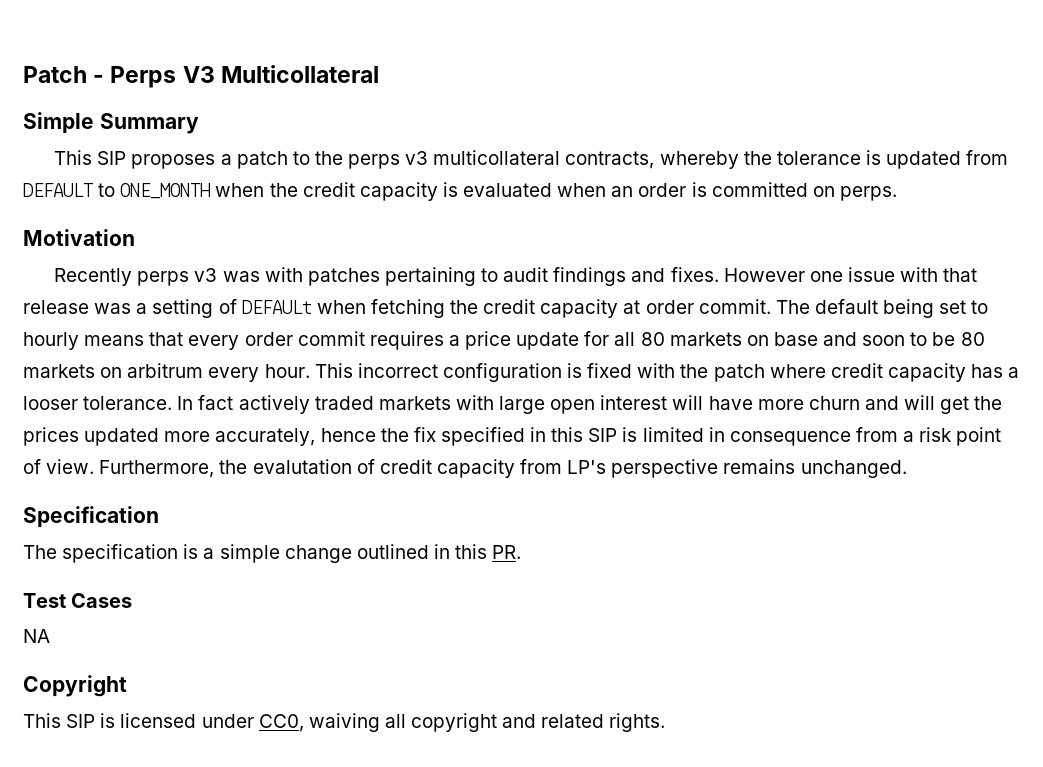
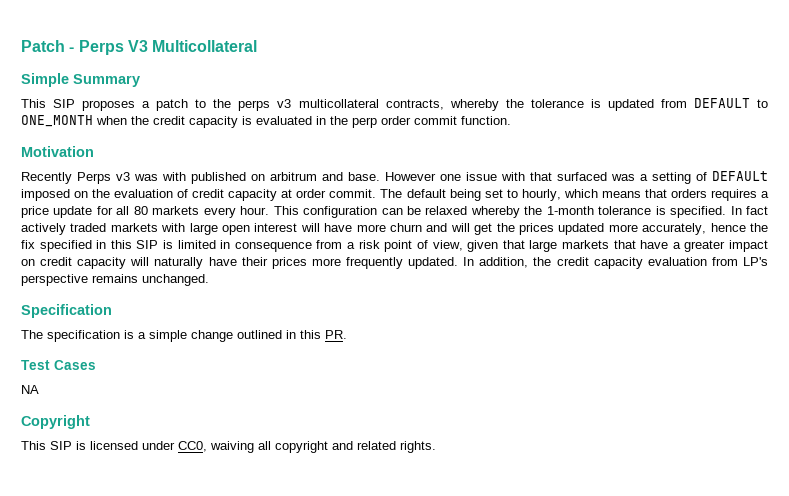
- This SIP proposes a patch to the perps v3 multicollateral contracts, whereby the tolerance is updated from DEFAULT to ONE_MONTH when the credit capacity is evaluated when an order is committed on perps.
+ This SIP proposes a patch to the perps v3 multicollateral contracts, whereby the tolerance is updated from DEFAULT to ONE_MONTH when the credit capacity is evaluated in the perp order commit function.
- Recently perps v3 was with patches pertaining to audit findings and fixes.
+ Recently Perps v3 was with published on arbitrum and base.
- However one issue with that release was a setting of DEFAULt when fetching the credit capacity at order commit.
+ However one issue with that surfaced was a setting of DEFAULt imposed on the evaluation of credit capacity at order commit.
- The default being set to hourly means that every order commit requires a price update for all 80 markets on base and soon to be 80 markets on arbitrum every hour. This incorrect configuration is fixed with the patch where credit capacity has a looser tolerance.
+ The default being set to hourly, which means that orders requires a price update for all 80 markets every hour. This configuration can be relaxed whereby the 1-month tolerance is specified.
- In fact actively traded markets with large open interest will have more churn and will get the prices updated more accurately, hence the fix specified in this SIP is limited in consequence from a risk point of view. Furthermore, the evalutation of credit capacity from LP's perspective remains unchanged.
+ In fact actively traded markets with large open interest will have more churn and will get the prices updated more accurately, hence the fix specified in this SIP is limited in consequence from a risk point of view, given that large markets that have a greater impact on credit capacity will naturally have their prices more frequently updated. In addition, the credit capacity evaluation from LP's perspective remains unchanged.

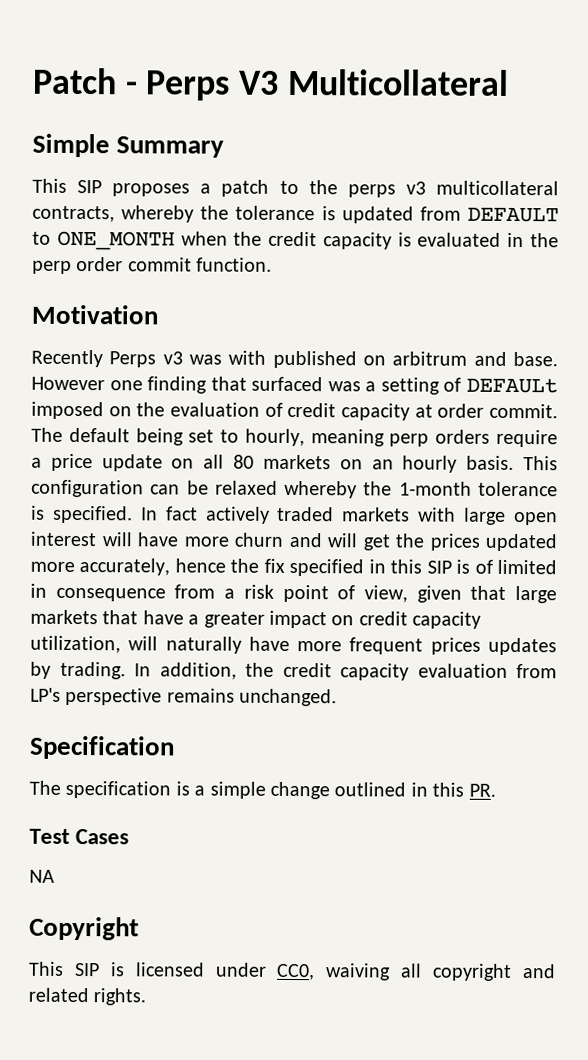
- However one issue with that surfaced was a setting of DEFAULt imposed on the evaluation of credit capacity at order commit.
+ However one finding that surfaced was a setting of DEFAULt imposed on the evaluation of credit capacity at order commit.
- The default being set to hourly, which means that orders requires a price update for all 80 markets every hour.
+ The default being set to hourly, meaning perp orders require a price update on all 80 markets on an hourly basis.
- In fact actively traded markets with large open interest will have more churn and will get the prices updated more accurately, hence the fix specified in this SIP is limited in consequence from a risk point of view, given that large markets that have a greater impact on credit capacity will naturally have their prices more frequently updated.
+ In fact actively traded markets with large open interest will have more churn and will get the prices updated more accurately, hence the fix specified in this SIP is of limited in consequence from a risk point of view, given that large markets that have a greater impact on credit capacity utilization, will naturally have more frequent prices updates by trading.

